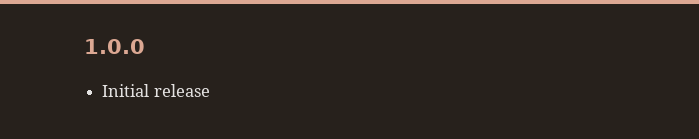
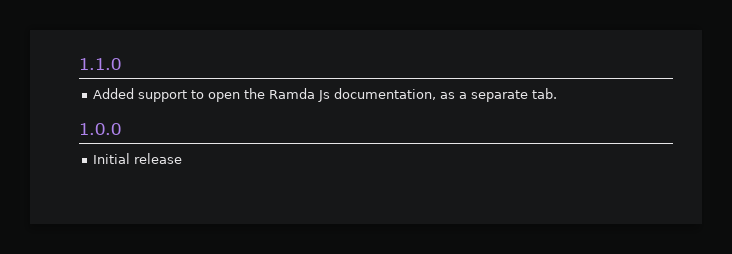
+ 1.1.0
+ Added support to open the Ramda Js documentation, as a separate tab.

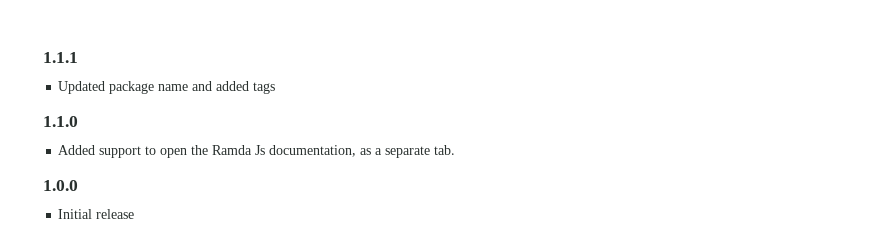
+ 1.1.1
+ Updated package name and added tags

